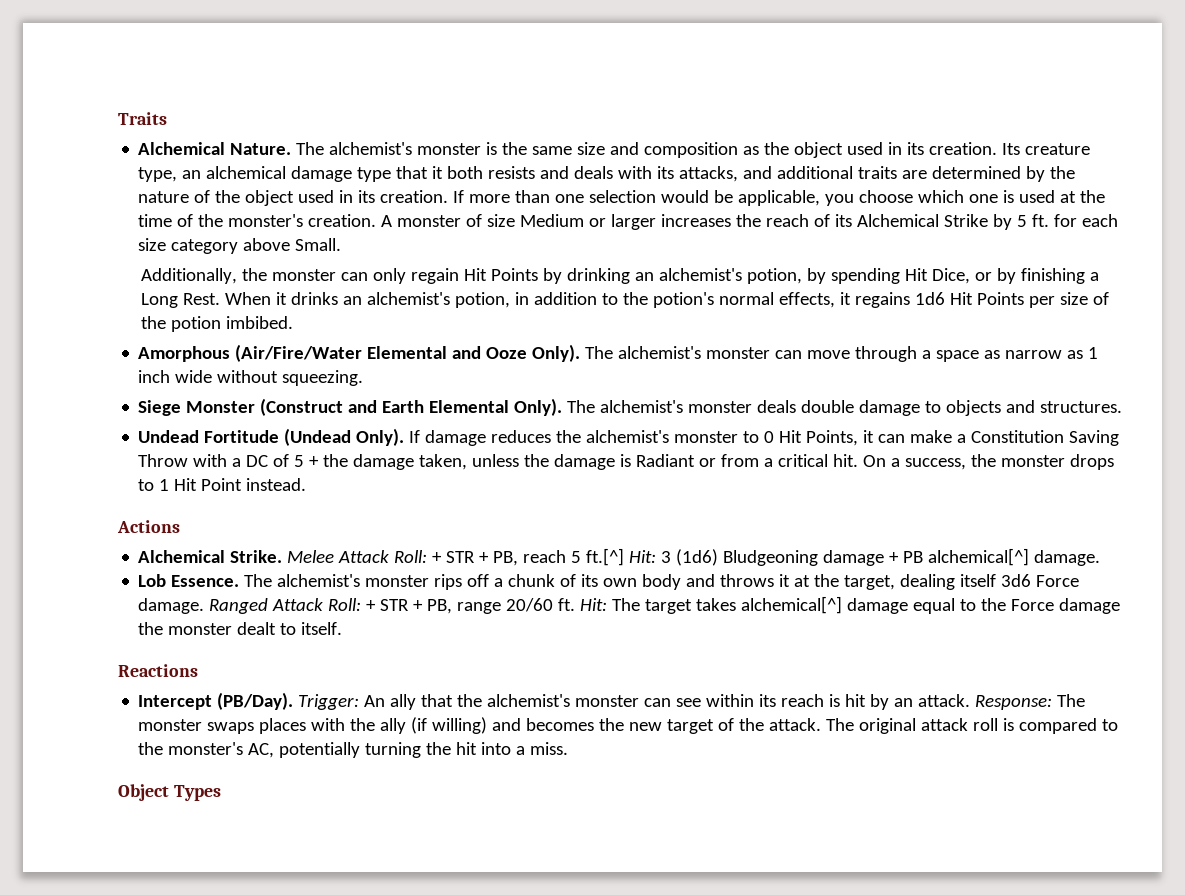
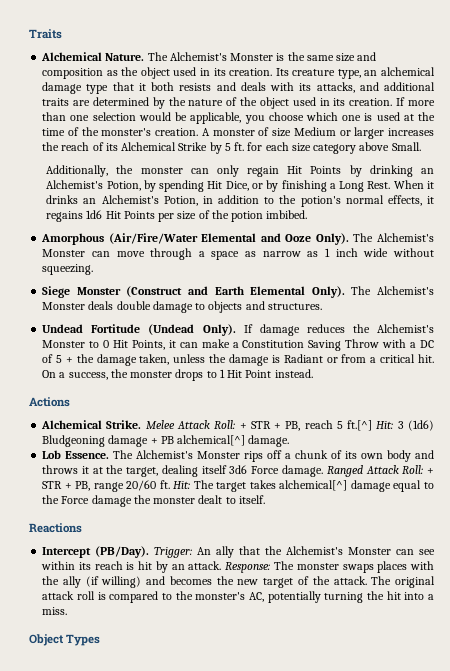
- The alchemist's monster is the same size and composition as the object used in its creation.
+ The Alchemist's Monster is the same size and composition as the object used in its creation.
- Additionally, the monster can only regain Hit Points by drinking an alchemist's potion, by spending Hit Dice, or by finishing a Long Rest.
+ Additionally, the monster can only regain Hit Points by drinking an Alchemist's Potion, by spending Hit Dice, or by finishing a Long Rest.
- When it drinks an alchemist's potion, in addition to the potion's normal effects, it regains 1d6 Hit Points per size of the potion imbibed.
+ When it drinks an Alchemist's Potion, in addition to the potion's normal effects, it regains 1d6 Hit Points per size of the potion imbibed.
- The alchemist's monster can move through a space as narrow as 1 inch wide without squeezing.
+ The Alchemist's Monster can move through a space as narrow as 1 inch wide without squeezing.
- The alchemist's monster deals double damage to objects and structures.
+ The Alchemist's Monster deals double damage to objects and structures.
- If damage reduces the alchemist's monster to 0 Hit Points, it can make a Constitution Saving Throw with a DC of 5 + the damage taken, unless the damage is Radiant or from a critical hit.
+ If damage reduces the Alchemist's Monster to 0 Hit Points, it can make a Constitution Saving Throw with a DC of 5 + the damage taken, unless the damage is Radiant or from a critical hit.
- The alchemist's monster rips off a chunk of its own body and throws it at the target, dealing itself 3d6 Force damage.
+ The Alchemist's Monster rips off a chunk of its own body and throws it at the target, dealing itself 3d6 Force damage.
- Trigger: An ally that the alchemist's monster can see within its reach is hit by an attack.
+ Trigger: An ally that the Alchemist's Monster can see within its reach is hit by an attack.

